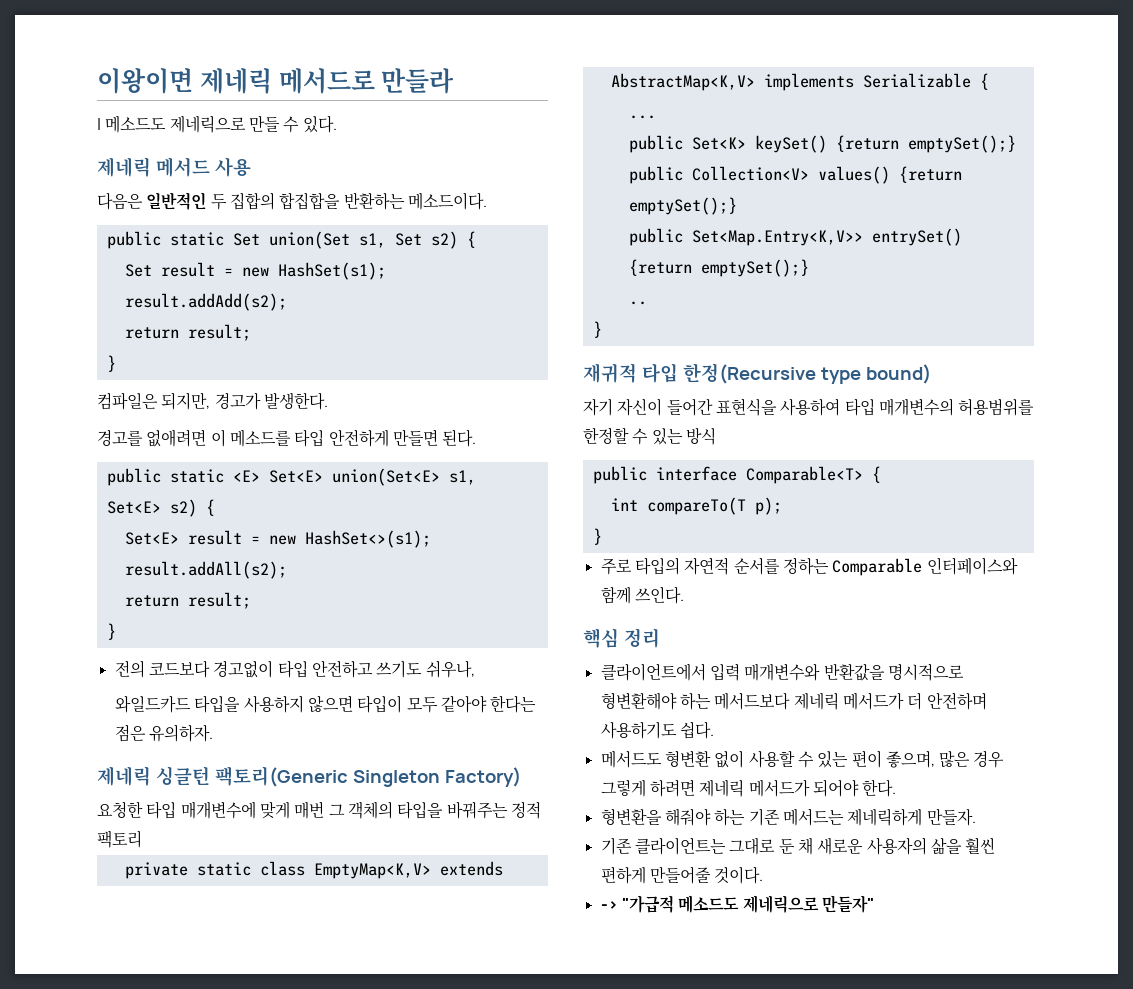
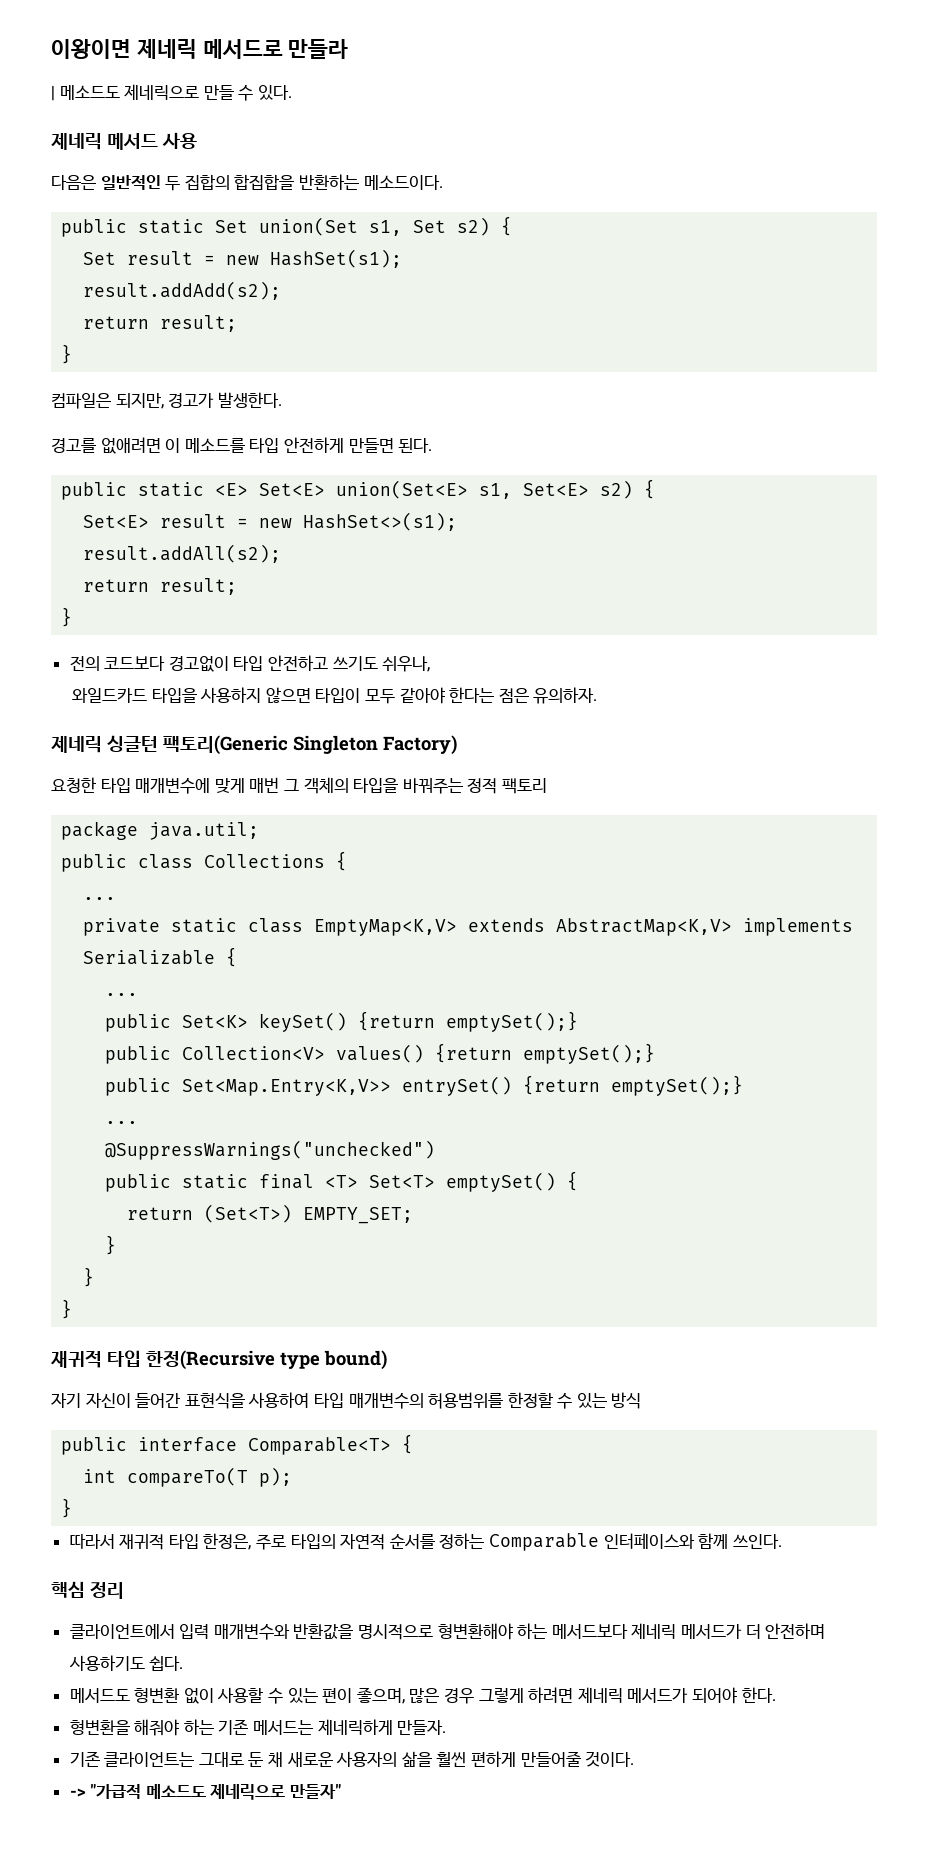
+ package java.util;
+ public class Collections {
+ ...
  public Set<Map.Entry<K,V>> entrySet() {return emptySet();}
- ..
+ ...
+ @SuppressWarnings("unchecked")
+ public static final <T> Set<T> emptySet() {
+ return (Set<T>) EMPTY_SET;
+ }
+ }
- 주로 타입의 자연적 순서를 정하는 Comparable 인터페이스와 함께 쓰인다.
+ 따라서 재귀적 타입 한정은, 주로 타입의 자연적 순서를 정하는 Comparable 인터페이스와 함께 쓰인다.

